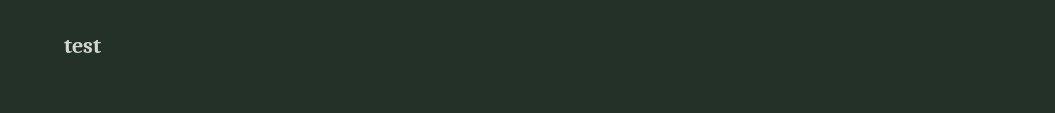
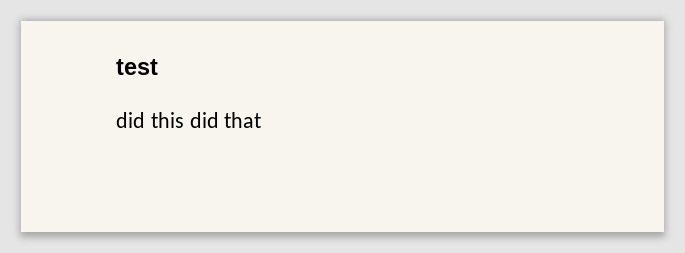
+ did this did that

